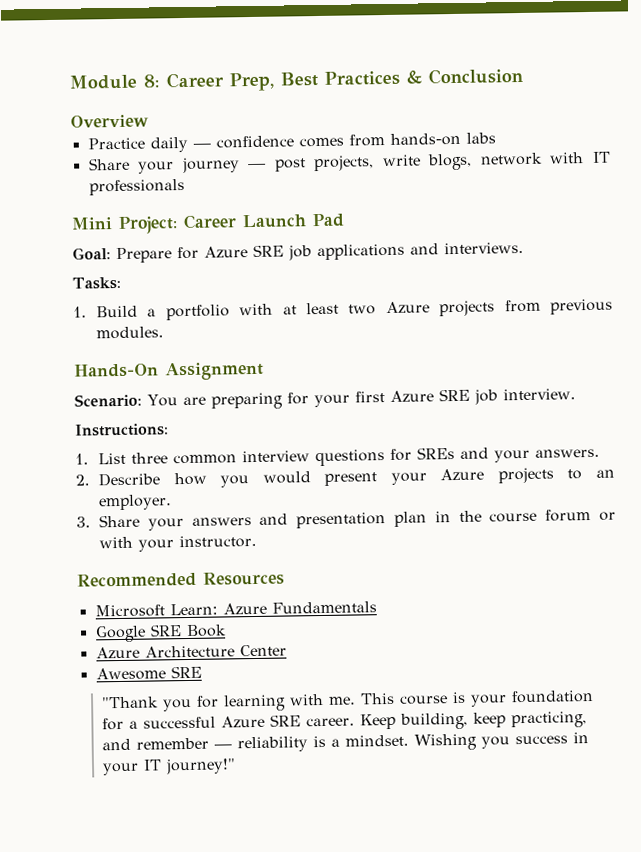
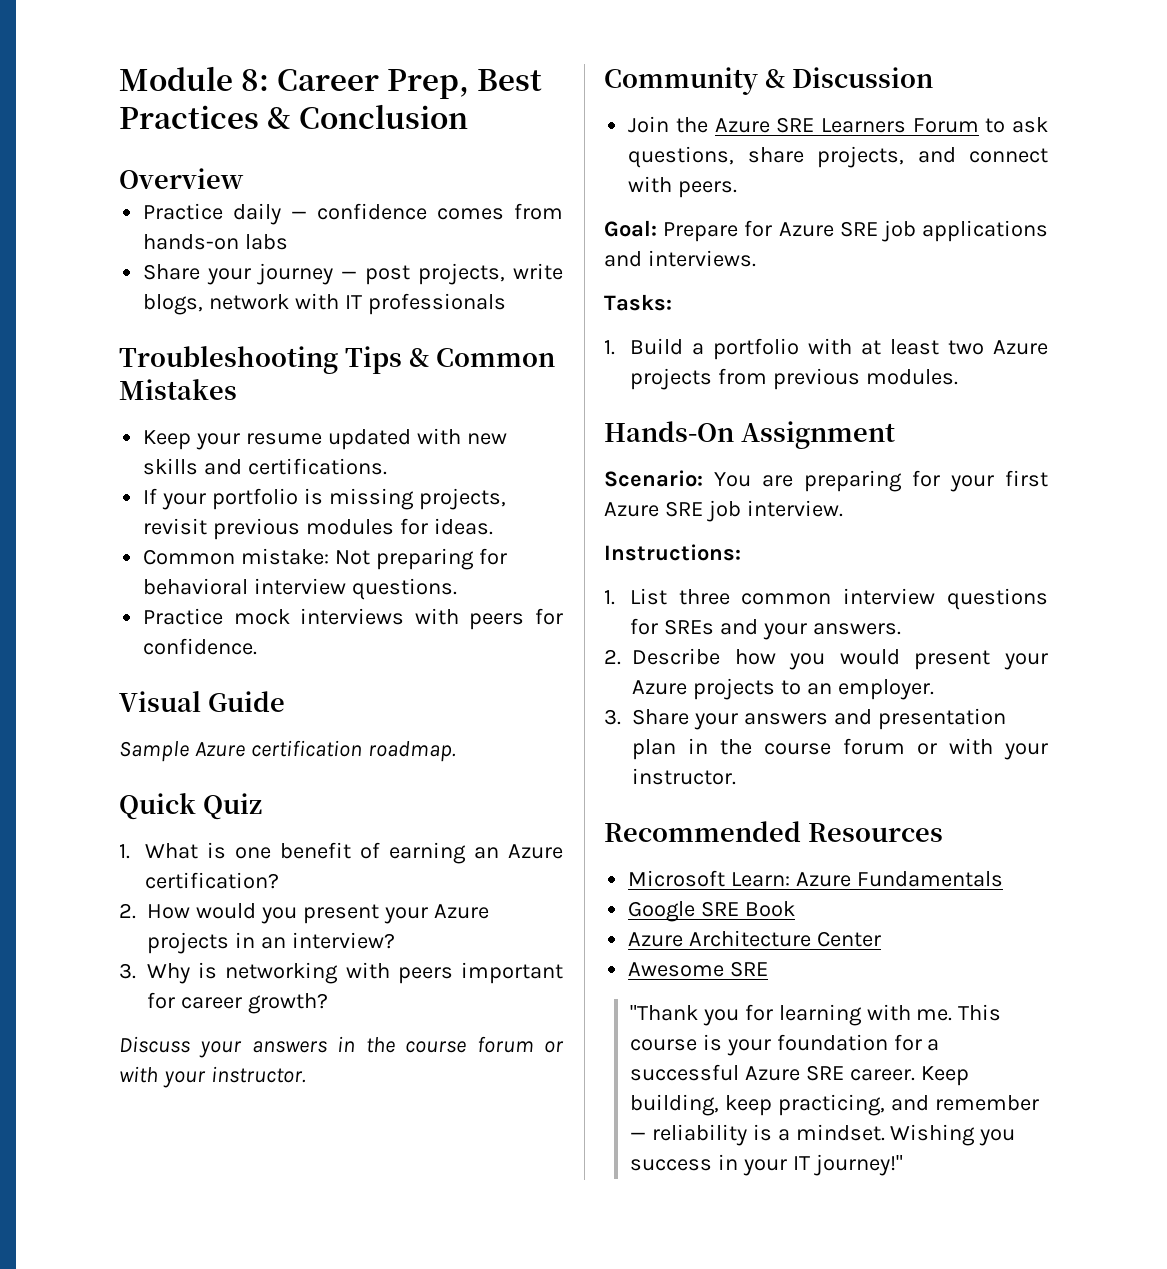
- Mini Project: Career Launch Pad
+ Troubleshooting Tips & Common Mistakes
+ Keep your resume updated with new skills and certifications.
+ If your portfolio is missing projects, revisit previous modules for ideas.
+ Common mistake: Not preparing for behavioral interview questions.
+ Practice mock interviews with peers for confidence.
+ Visual Guide
+ Sample Azure certification roadmap.
+ Quick Quiz
+ 1. What is one benefit of earning an Azure certification?
+ 2. How would you present your Azure projects in an interview?
+ 3. Why is networking with peers important for career growth?
+ Discuss your answers in the course forum or with your instructor.
+ Community & Discussion
+ Join the Azure SRE Learners Forum to ask questions, share projects, and connect with peers.

